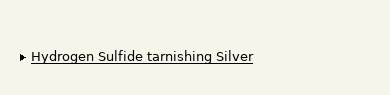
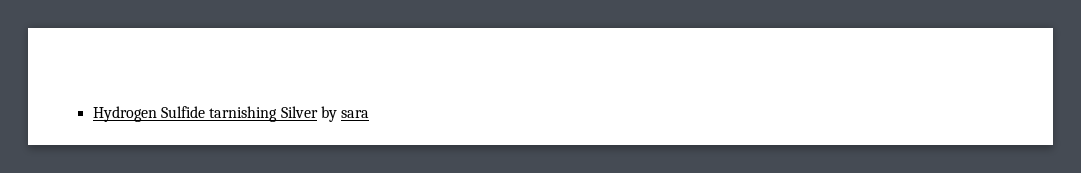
- Hydrogen Sulfide tarnishing Silver
+ Hydrogen Sulfide tarnishing Silver by sara

